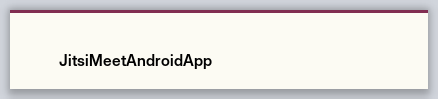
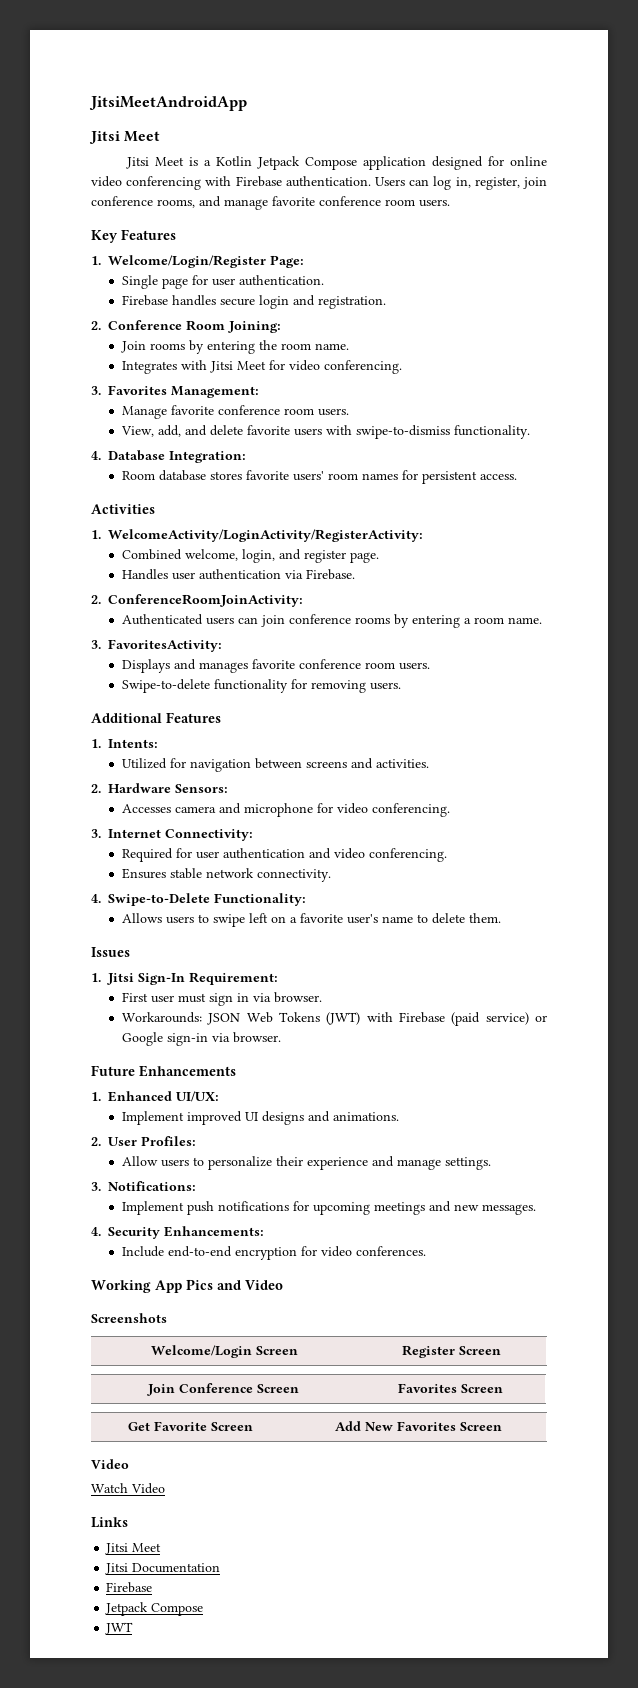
  JitsiMeetAndroidApp
+ Jitsi Meet
+ Jitsi Meet is a Kotlin Jetpack Compose application designed for online video conferencing with Firebase authentication. Users can log in, register, join conference rooms, and manage favorite conference room users.
+ Key Features
+ 1. Welcome/Login/Register Page:
+ Single page for user authentication.
+ Firebase handles secure login and registration.
+ 2. Conference Room Joining:
+ Join rooms by entering the room name.
+ Integrates with Jitsi Meet for video conferencing.
+ 3. Favorites Management:
+ Manage favorite conference room users.
+ View, add, and delete favorite users with swipe-to-dismiss functionality.
+ 4. Database Integration:
+ Room database stores favorite users' room names for persistent access.
+ Activities
+ 1. WelcomeActivity/LoginActivity/RegisterActivity:
+ Combined welcome, login, and register page.
+ Handles user authentication via Firebase.
+ 2. ConferenceRoomJoinActivity:
+ Authenticated users can join conference rooms by entering a room name.
+ 3. FavoritesActivity:
+ Displays and manages favorite conference room users.
+ Swipe-to-delete functionality for removing users.
+ Additional Features
+ 1. Intents:
+ Utilized for navigation between screens and activities.
+ 2. Hardware Sensors:
+ Accesses camera and microphone for video conferencing.
+ 3. Internet Connectivity:
+ Required for user authentication and video conferencing.
+ Ensures stable network connectivity.
+ 4. Swipe-to-Delete Functionality:
+ Allows users to swipe left on a favorite user's name to delete them.
+ Issues
+ 1. Jitsi Sign-In Requirement:
+ First user must sign in via browser.
+ Workarounds: JSON Web Tokens (JWT) with Firebase (paid service) or Google sign-in via browser.
+ Future Enhancements
+ 1. Enhanced UI/UX:
+ Implement improved UI designs and animations.
+ 2. User Profiles:
+ Allow users to personalize their experience and manage settings.
+ 3. Notifications:
+ Implement push notifications for upcoming meetings and new messages.
+ 4. Security Enhancements:
+ Include end-to-end encryption for video conferences.
+ Working App Pics and Video
+ Screenshots
+ Welcome/Login Screen | Register Screen
+ Join Conference Screen | Favorites Screen
+ Get Favorite Screen | Add New Favorites Screen
+ Video
+ Watch Video
+ Links
+ Jitsi Meet
+ Jitsi Documentation
+ Firebase
+ Jetpack Compose
+ JWT

